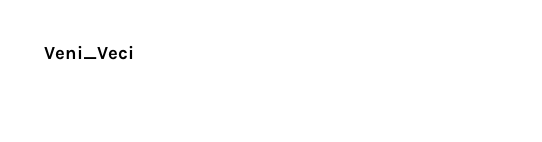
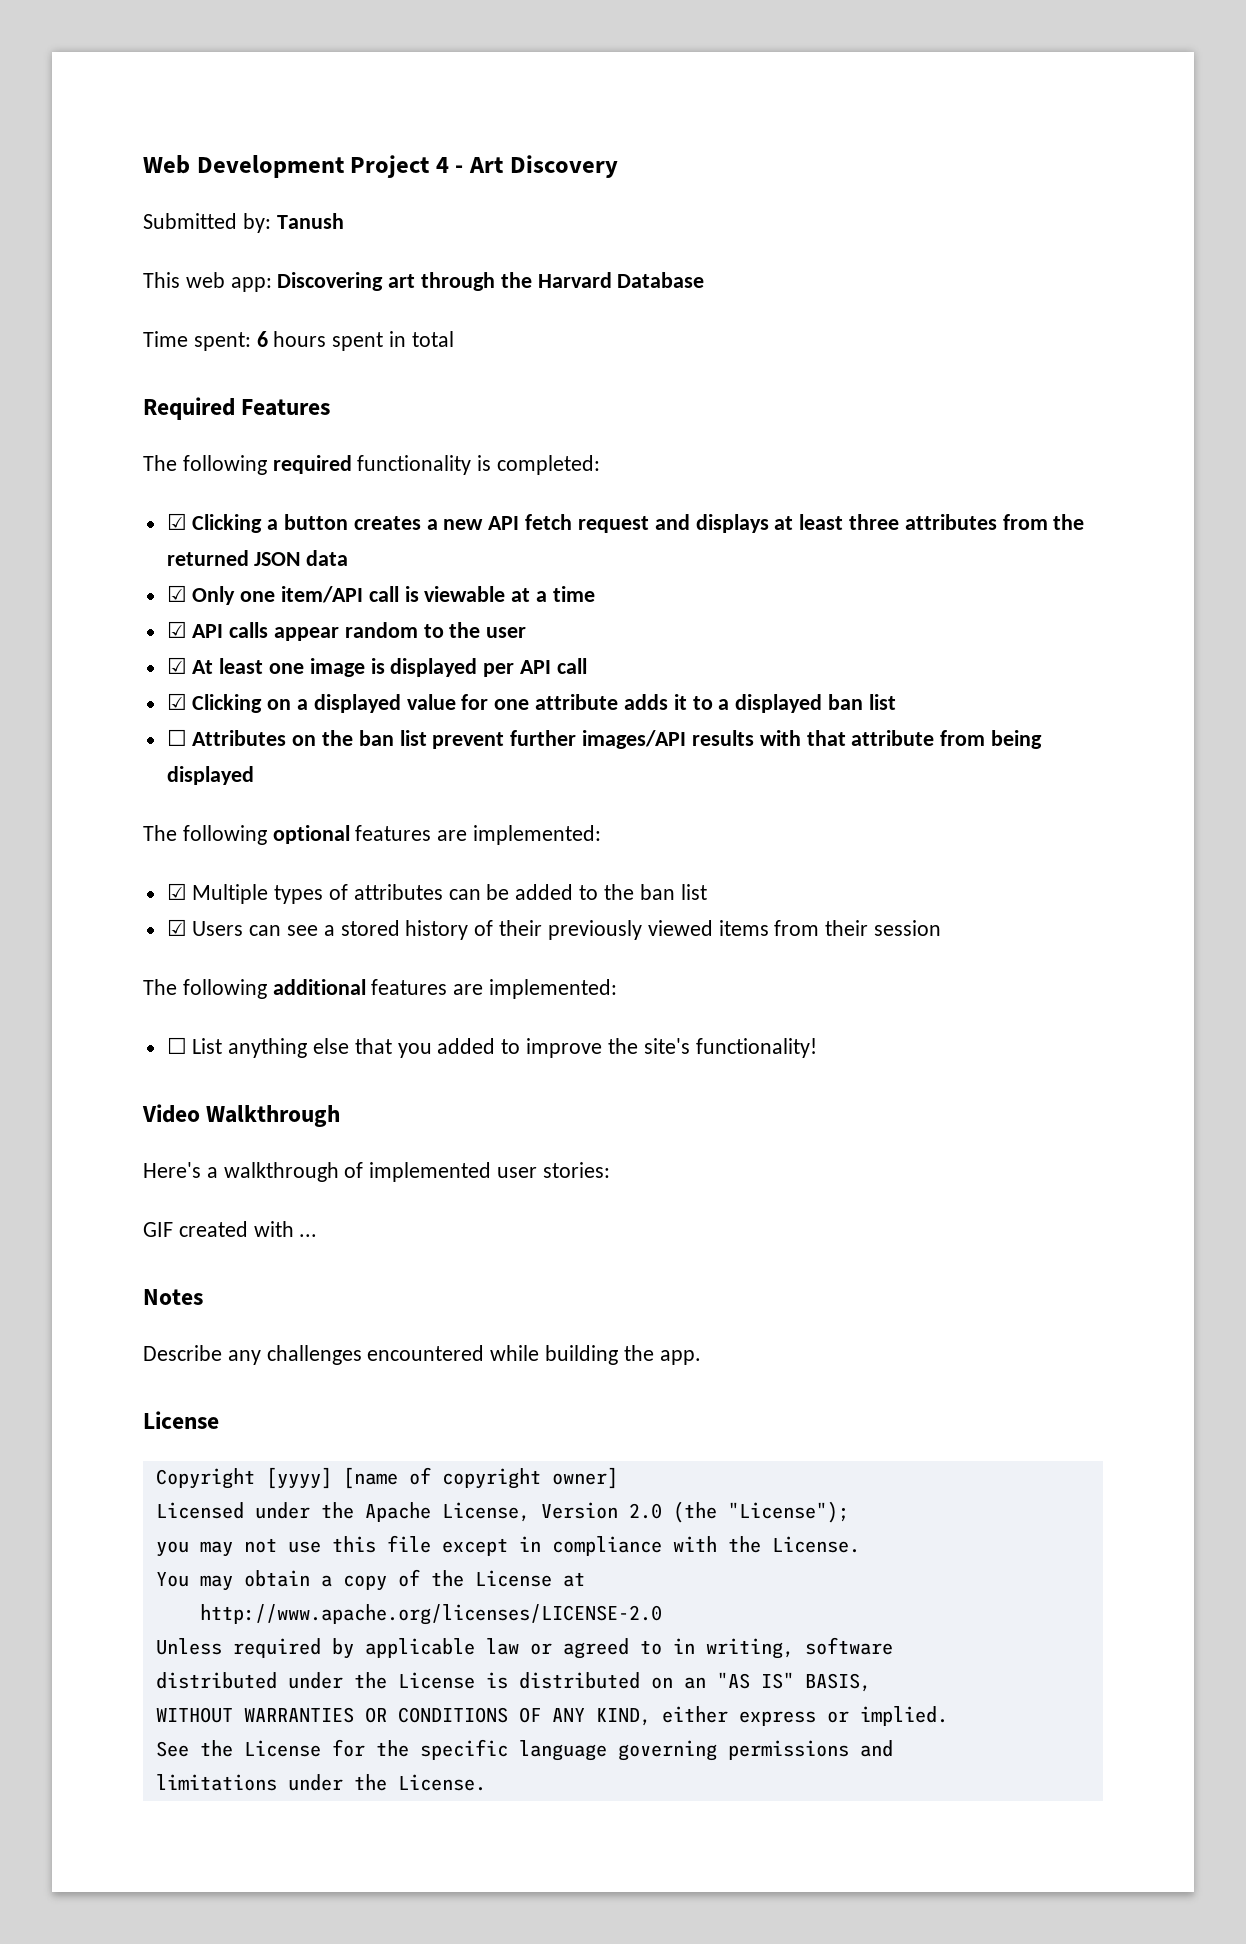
- Veni_Veci
+ Web Development Project 4 - Art Discovery
+ Submitted by: Tanush
+ This web app: Discovering art through the Harvard Database
+ Time spent: 6 hours spent in total
+ Required Features
+ The following required functionality is completed:
+ ☑ Clicking a button creates a new API fetch request and displays at least three attributes from the returned JSON data
+ ☑ Only one item/API call is viewable at a time
+ ☑ API calls appear random to the user
+ ☑ At least one image is displayed per API call
+ ☑ Clicking on a displayed value for one attribute adds it to a displayed ban list
+ ☐ Attributes on the ban list prevent further images/API results with that attribute from being displayed
+ The following optional features are implemented:
+ ☑ Multiple types of attributes can be added to the ban list
+ ☑ Users can see a stored history of their previously viewed items from their session
+ The following additional features are implemented:
+ ☐ List anything else that you added to improve the site's functionality!
+ Video Walkthrough
+ Here's a walkthrough of implemented user stories:
+ GIF created with ...
+ Notes
+ Describe any challenges encountered while building the app.
+ License
+ Copyright [yyyy] [name of copyright owner]
+ Licensed under the Apache License, Version 2.0 (the "License");
+ you may not use this file except in compliance with the License.
+ You may obtain a copy of the License at
+ http://www.apache.org/licenses/LICENSE-2.0
+ Unless required by applicable law or agreed to in writing, software
+ distributed under the License is distributed on an "AS IS" BASIS,
+ WITHOUT WARRANTIES OR CONDITIONS OF ANY KIND, either express or implied.
+ See the License for the specific language governing permissions and
+ limitations under the License.

